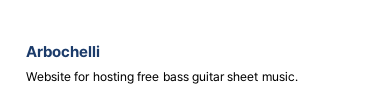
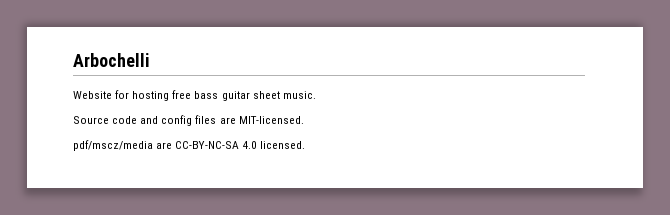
+ Source code and config files are MIT-licensed.
+ pdf/mscz/media are CC-BY-NC-SA 4.0 licensed.

